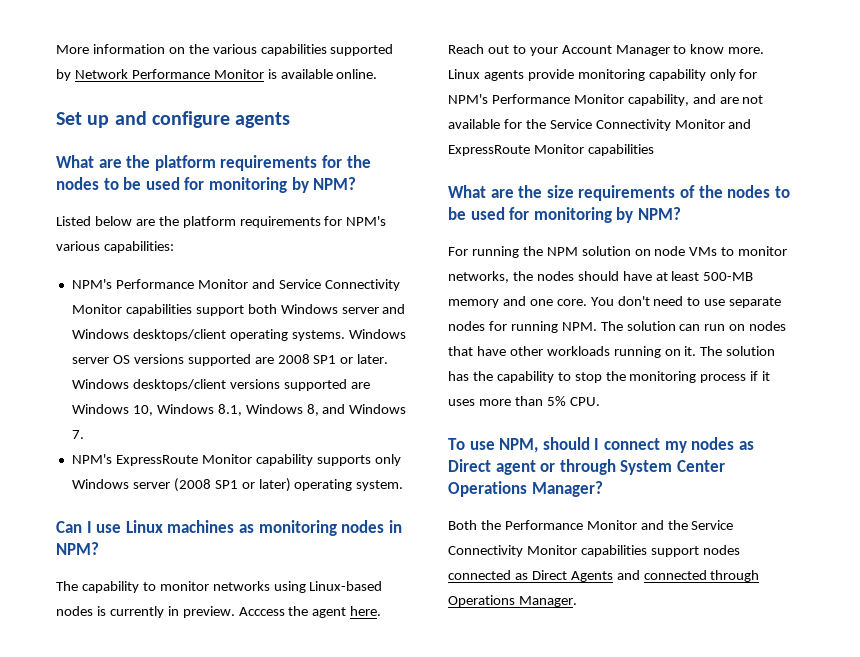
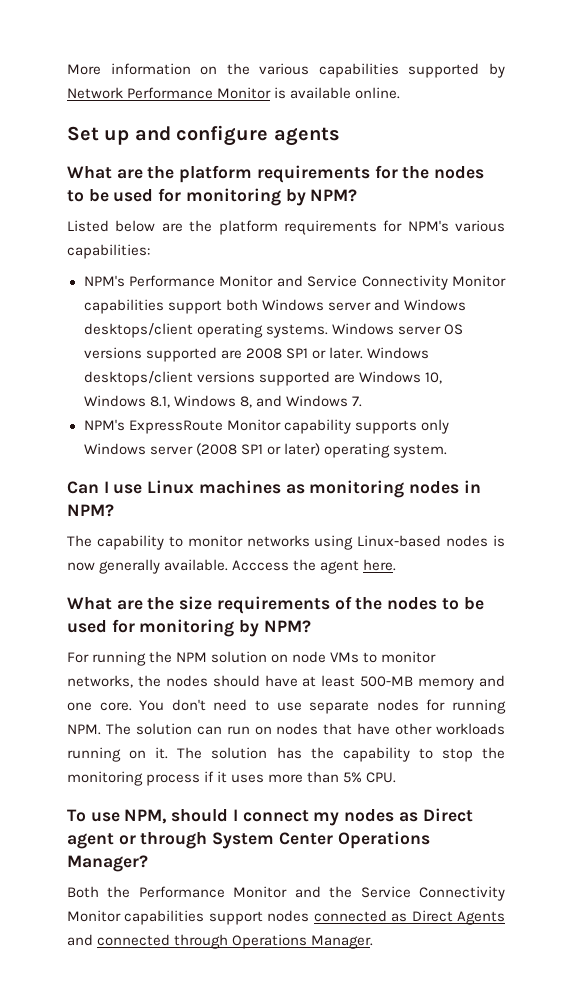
- The capability to monitor networks using Linux-based nodes is currently in preview.
+ The capability to monitor networks using Linux-based nodes is now generally available.
- Reach out to your Account Manager to know more. Linux agents provide monitoring capability only for NPM's Performance Monitor capability, and are not available for the Service Connectivity Monitor and ExpressRoute Monitor capabilities

